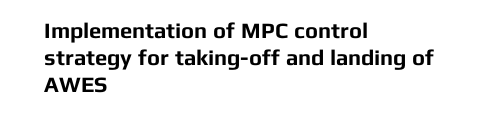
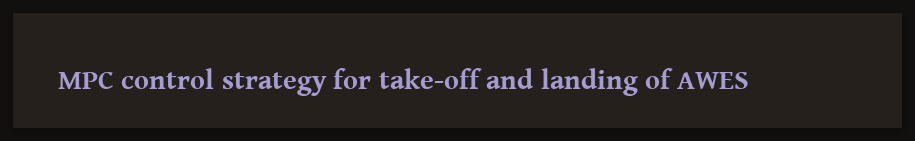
- Implementation of MPC control strategy for taking-off and landing of AWES
+ MPC control strategy for take-off and landing of AWES

